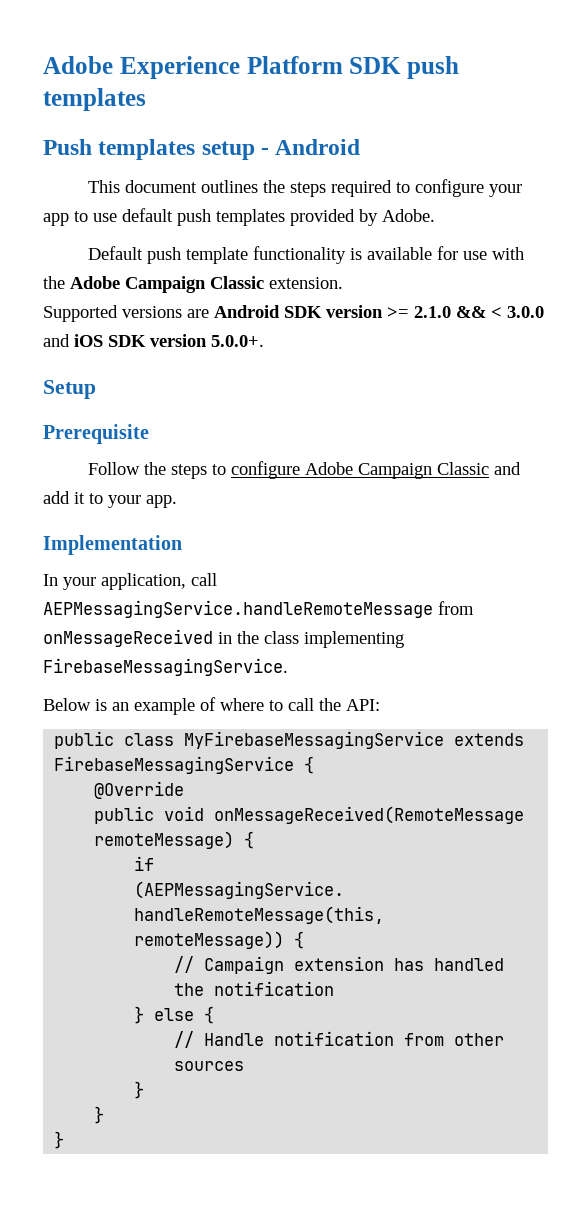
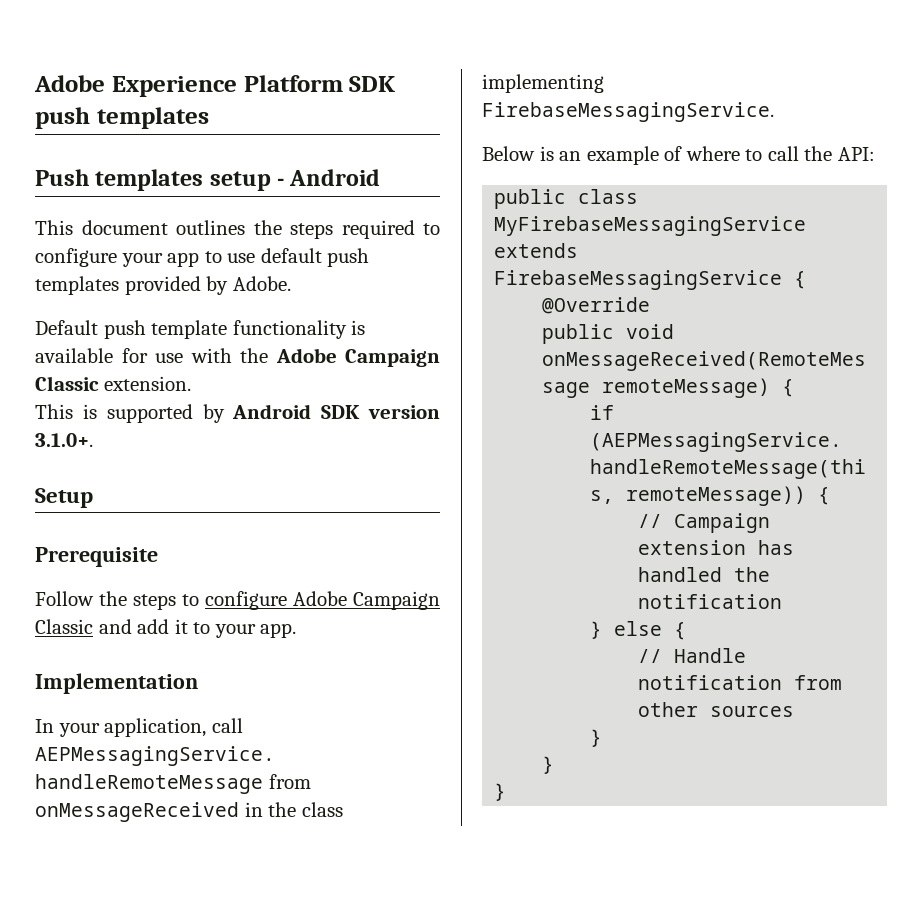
- Supported versions are Android SDK version >= 2.1.0 && < 3.0.0 and iOS SDK version 5.0.0+.
+ This is supported by Android SDK version 3.1.0+.

